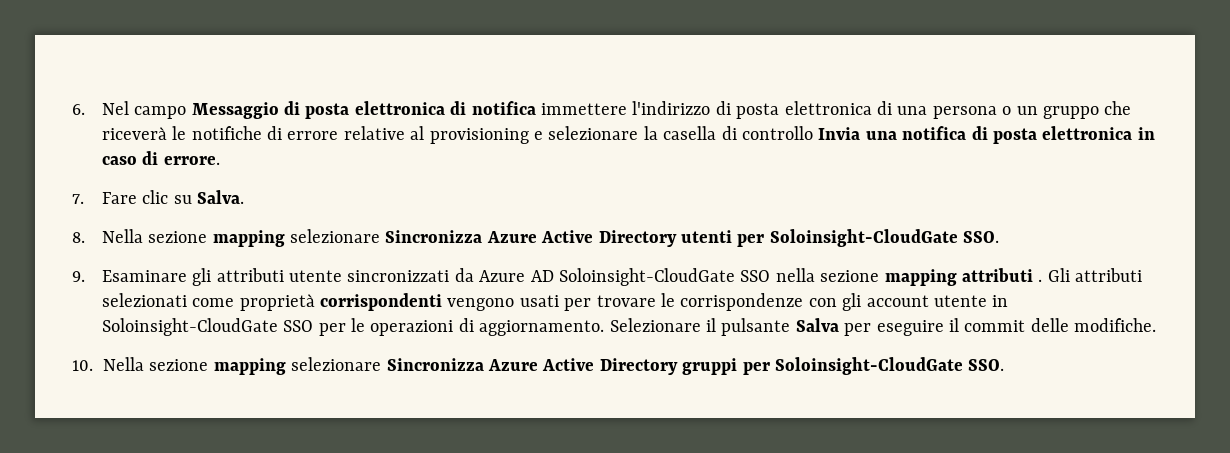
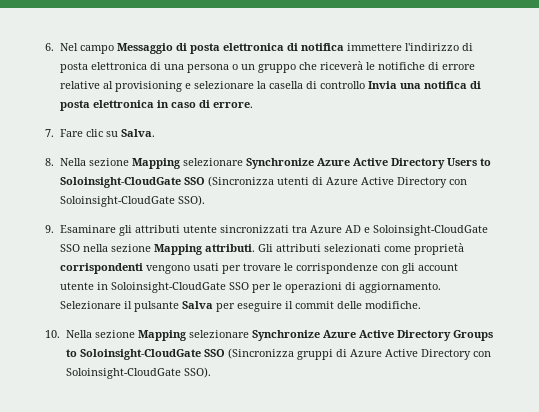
- 8. Nella sezione mapping selezionare Sincronizza Azure Active Directory utenti per Soloinsight-CloudGate SSO.
+ 8. Nella sezione Mapping selezionare Synchronize Azure Active Directory Users to Soloinsight-CloudGate SSO (Sincronizza utenti di Azure Active Directory con Soloinsight-CloudGate SSO).
- 9. Esaminare gli attributi utente sincronizzati da Azure AD Soloinsight-CloudGate SSO nella sezione mapping attributi .
+ 9. Esaminare gli attributi utente sincronizzati tra Azure AD e Soloinsight-CloudGate SSO nella sezione Mapping attributi.
- 10. Nella sezione mapping selezionare Sincronizza Azure Active Directory gruppi per Soloinsight-CloudGate SSO.
+ 10. Nella sezione Mapping selezionare Synchronize Azure Active Directory Groups to Soloinsight-CloudGate SSO (Sincronizza gruppi di Azure Active Directory con Soloinsight-CloudGate SSO).

